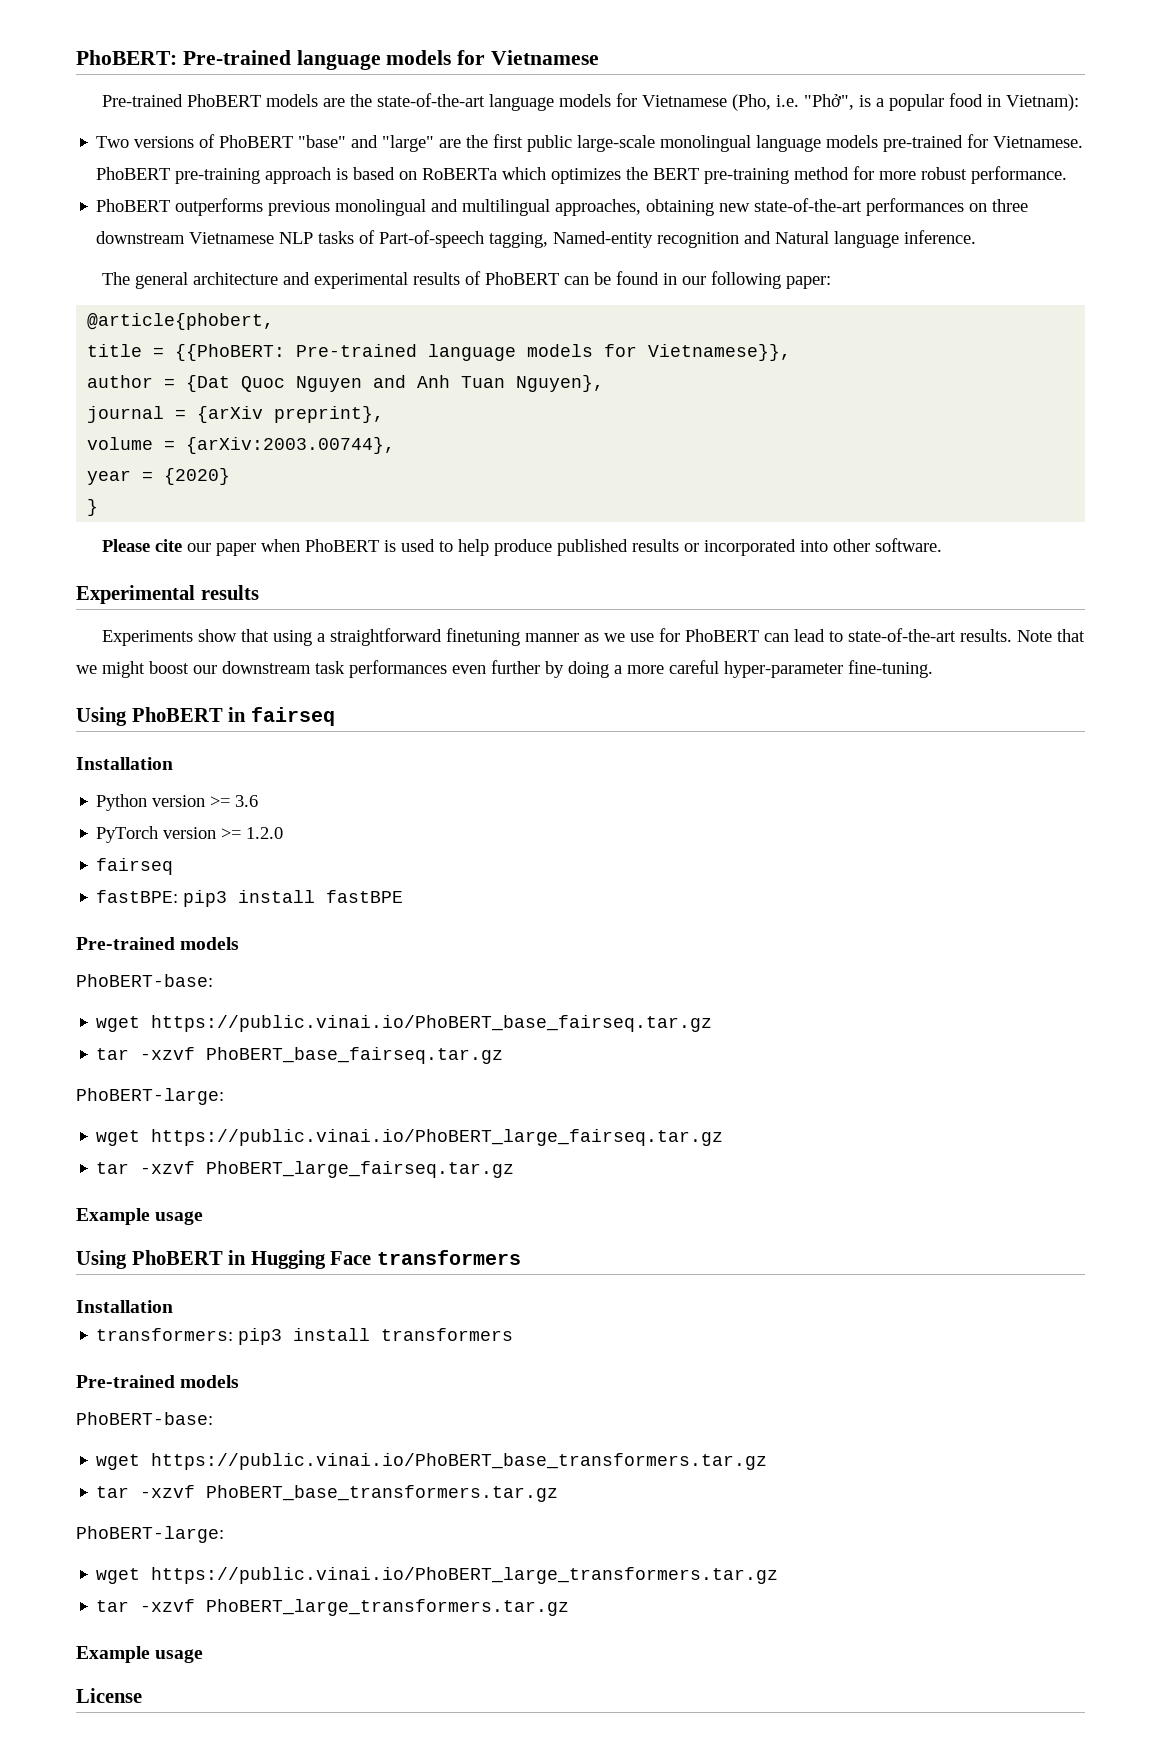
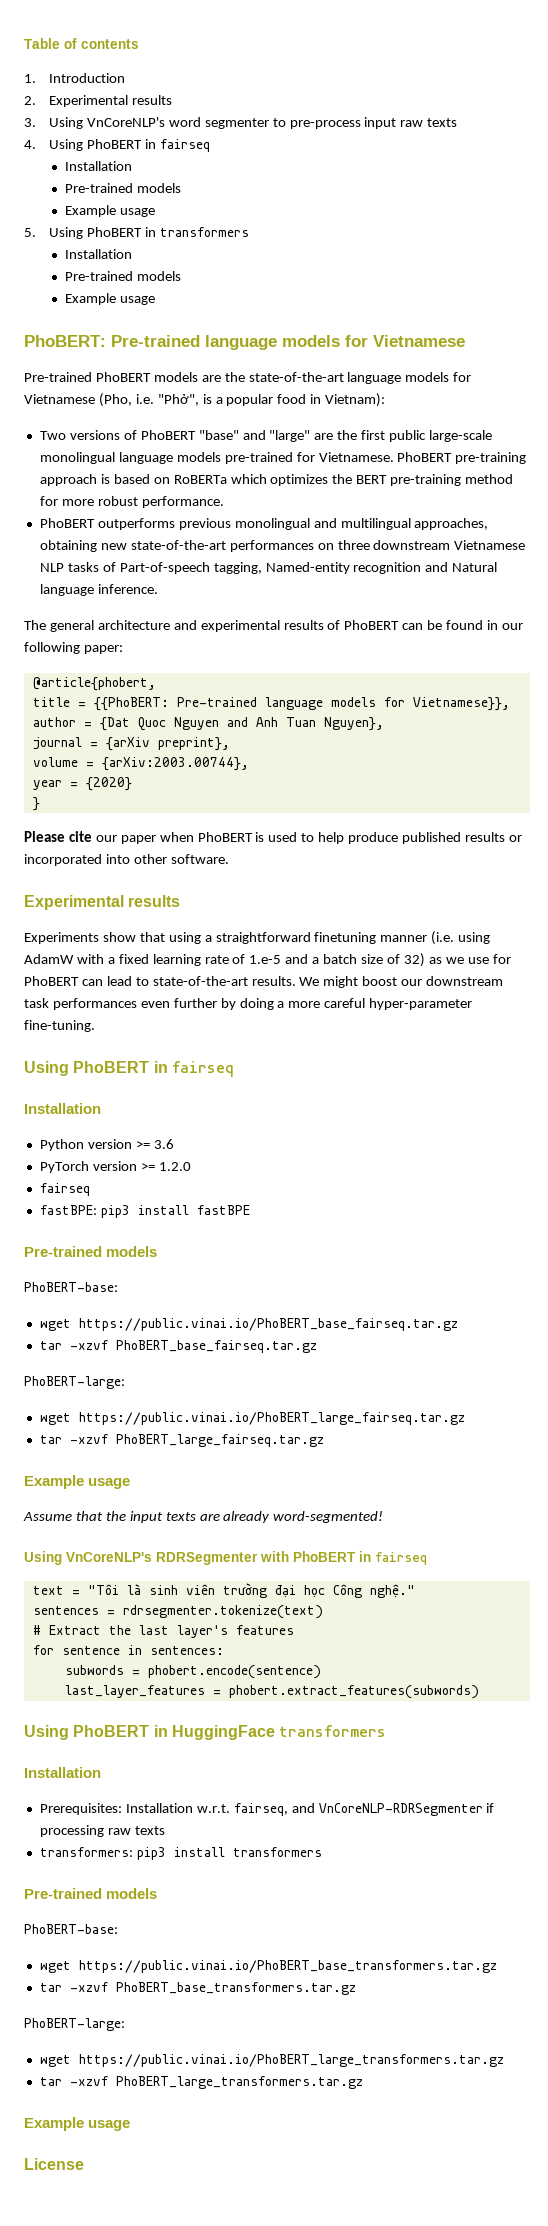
+ Table of contents
+ 1. Introduction
+ 2. Experimental results
+ 3. Using VnCoreNLP's word segmenter to pre-process input raw texts
+ 4. Using PhoBERT in fairseq
+ Installation
+ Pre-trained models
+ Example usage
+ 5. Using PhoBERT in transformers
+ Installation
+ Pre-trained models
+ Example usage
- Experiments show that using a straightforward finetuning manner as we use for PhoBERT can lead to state-of-the-art results.
+ Experiments show that using a straightforward finetuning manner (i.e. using AdamW with a fixed learning rate of 1.e-5 and a batch size of 32) as we use for PhoBERT can lead to state-of-the-art results.
- Note that we might boost our downstream task performances even further by doing a more careful hyper-parameter fine-tuning.
+ We might boost our downstream task performances even further by doing a more careful hyper-parameter fine-tuning.
- Using PhoBERT in Hugging Face transformers
+ Assume that the input texts are already word-segmented!
+ Using VnCoreNLP's RDRSegmenter with PhoBERT in fairseq
+ text = "Tôi là sinh viên trường đại học Công nghệ."
+ sentences = rdrsegmenter.tokenize(text)
+ # Extract the last layer's features
+ for sentence in sentences:
+ subwords = phobert.encode(sentence)
+ last_layer_features = phobert.extract_features(subwords)
+ Using PhoBERT in HuggingFace transformers
  Installation
+ Prerequisites: Installation w.r.t. fairseq, and VnCoreNLP-RDRSegmenter if processing raw texts

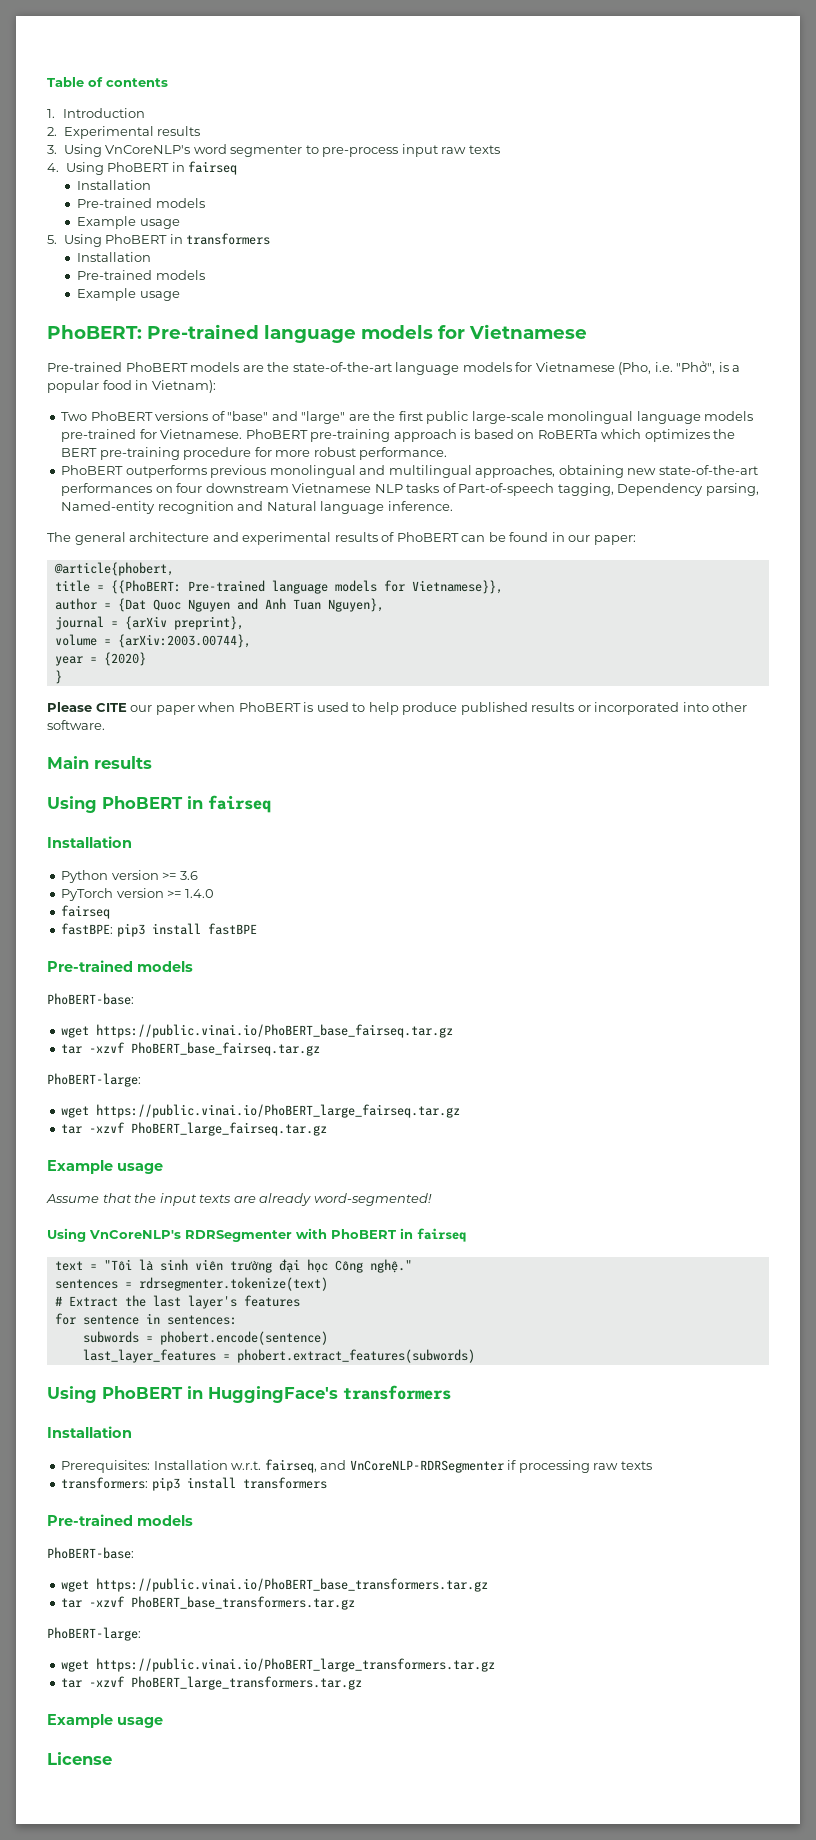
- Two versions of PhoBERT "base" and "large" are the first public large-scale monolingual language models pre-trained for Vietnamese.
+ Two PhoBERT versions of "base" and "large" are the first public large-scale monolingual language models pre-trained for Vietnamese.
- PhoBERT pre-training approach is based on RoBERTa which optimizes the BERT pre-training method for more robust performance.
+ PhoBERT pre-training approach is based on RoBERTa which optimizes the BERT pre-training procedure for more robust performance.
- PhoBERT outperforms previous monolingual and multilingual approaches, obtaining new state-of-the-art performances on three downstream Vietnamese NLP tasks of Part-of-speech tagging, Named-entity recognition and Natural language inference.
+ PhoBERT outperforms previous monolingual and multilingual approaches, obtaining new state-of-the-art performances on four downstream Vietnamese NLP tasks of Part-of-speech tagging, Dependency parsing, Named-entity recognition and Natural language inference.
- The general architecture and experimental results of PhoBERT can be found in our following paper:
+ The general architecture and experimental results of PhoBERT can be found in our paper:
- Please cite our paper when PhoBERT is used to help produce published results or incorporated into other software.
- Experimental results
- Experiments show that using a straightforward finetuning manner (i.e. using AdamW with a fixed learning rate of 1.e-5 and a batch size of 32) as we use for PhoBERT can lead to state-of-the-art results. We might boost our downstream task performances even further by doing a more careful hyper-parameter fine-tuning.
+ Please CITE our paper when PhoBERT is used to help produce published results or incorporated into other software.
+ Main results
- PyTorch version >= 1.2.0
+ PyTorch version >= 1.4.0
- Using PhoBERT in HuggingFace transformers
+ Using PhoBERT in HuggingFace's transformers

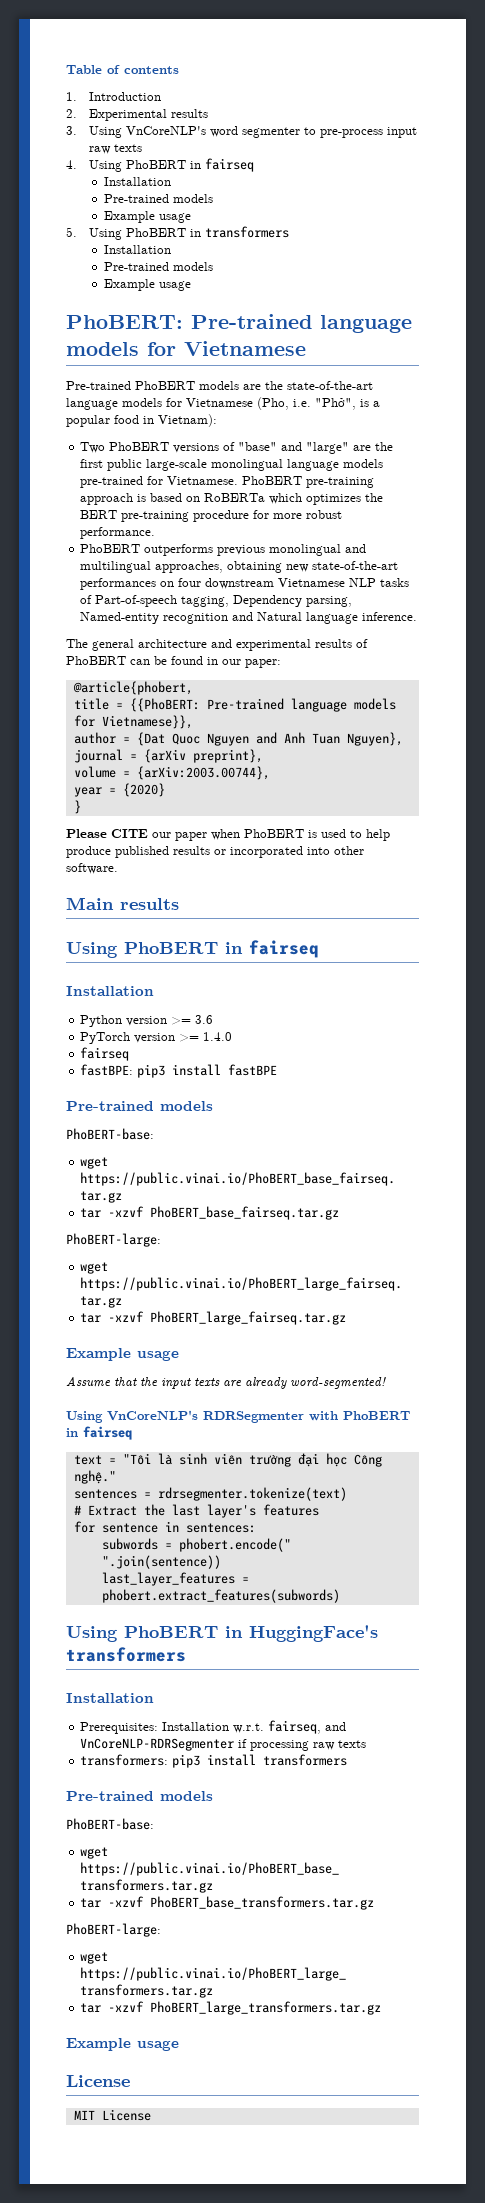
- subwords = phobert.encode(sentence)
+ subwords = phobert.encode(" ".join(sentence))
+ MIT License

